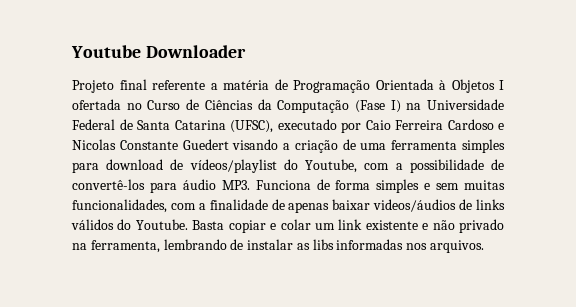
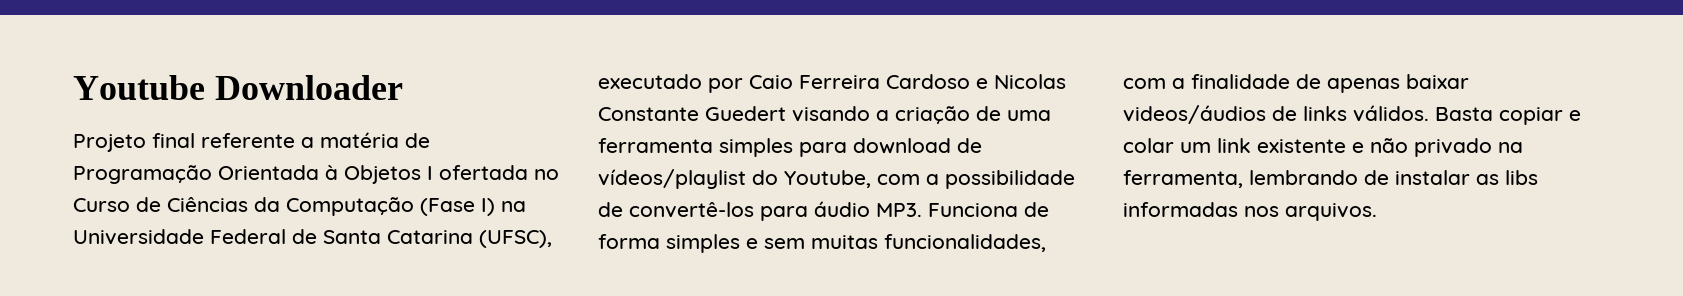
- Projeto final referente a matéria de Programação Orientada à Objetos I ofertada no Curso de Ciências da Computação (Fase I) na Universidade Federal de Santa Catarina (UFSC), executado por Caio Ferreira Cardoso e Nicolas Constante Guedert visando a criação de uma ferramenta simples para download de vídeos/playlist do Youtube, com a possibilidade de convertê-los para áudio MP3. Funciona de forma simples e sem muitas funcionalidades, com a finalidade de apenas baixar videos/áudios de links válidos do Youtube.
+ Projeto final referente a matéria de Programação Orientada à Objetos I ofertada no Curso de Ciências da Computação (Fase I) na Universidade Federal de Santa Catarina (UFSC), executado por Caio Ferreira Cardoso e Nicolas Constante Guedert visando a criação de uma ferramenta simples para download de vídeos/playlist do Youtube, com a possibilidade de convertê-los para áudio MP3. Funciona de forma simples e sem muitas funcionalidades, com a finalidade de apenas baixar videos/áudios de links válidos.

